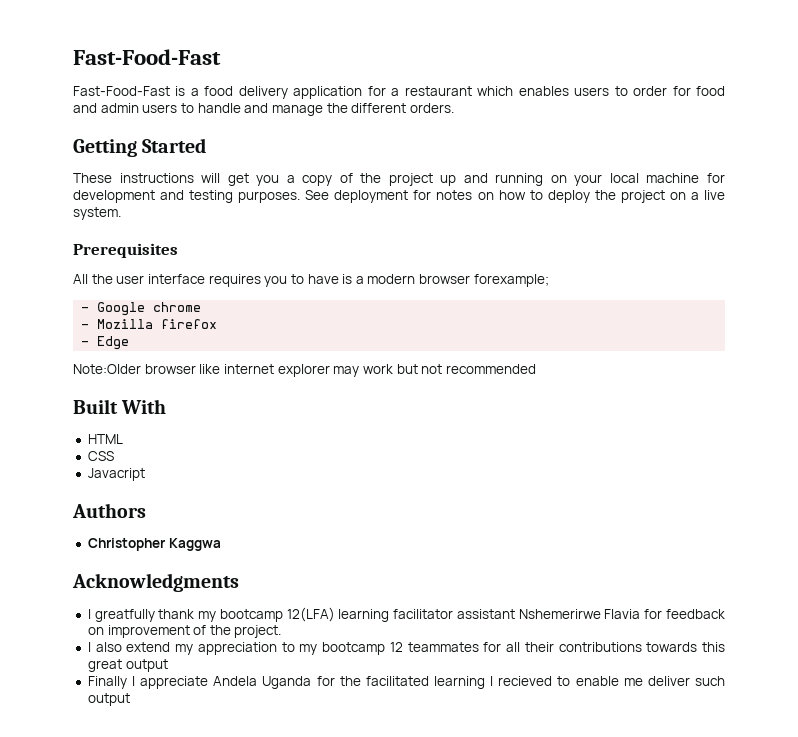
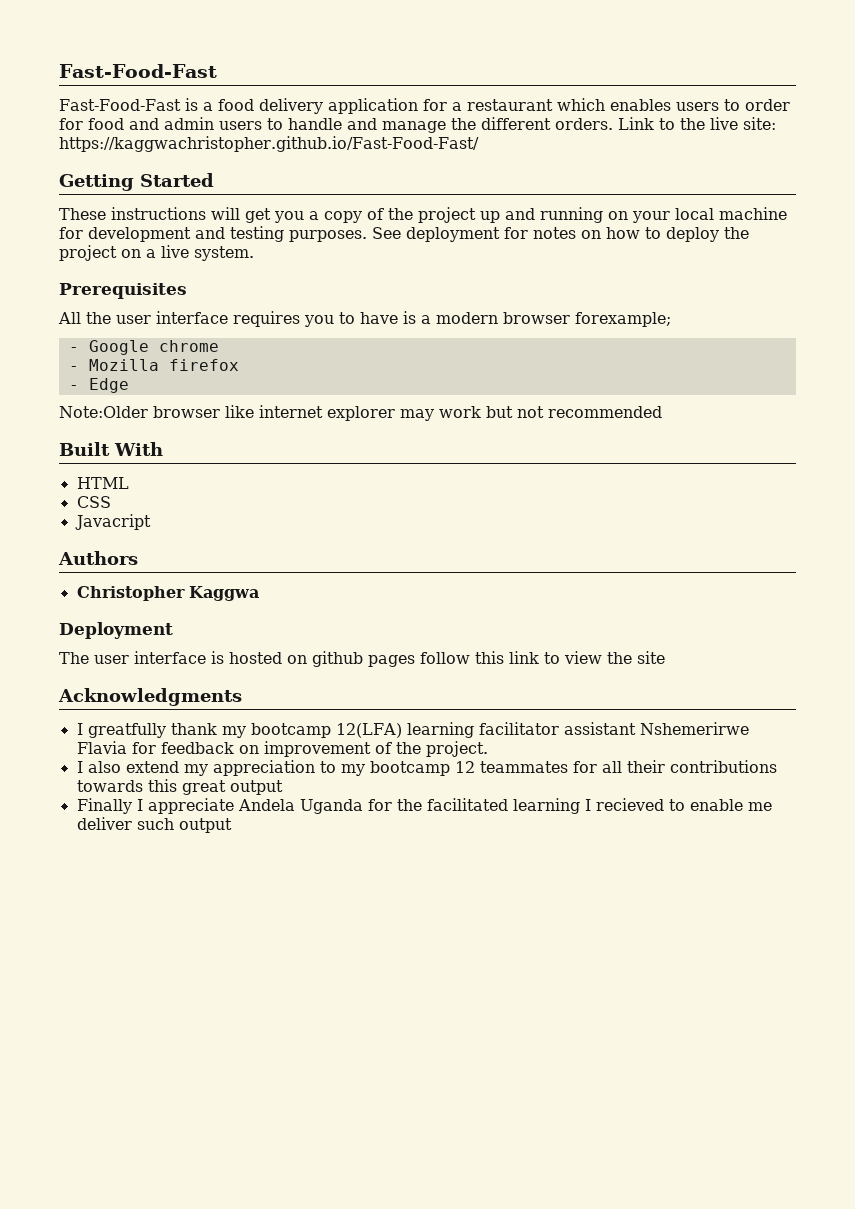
+ Link to the live site: https://kaggwachristopher.github.io/Fast-Food-Fast/
+ Deployment
+ The user interface is hosted on github pages follow this link to view the site

